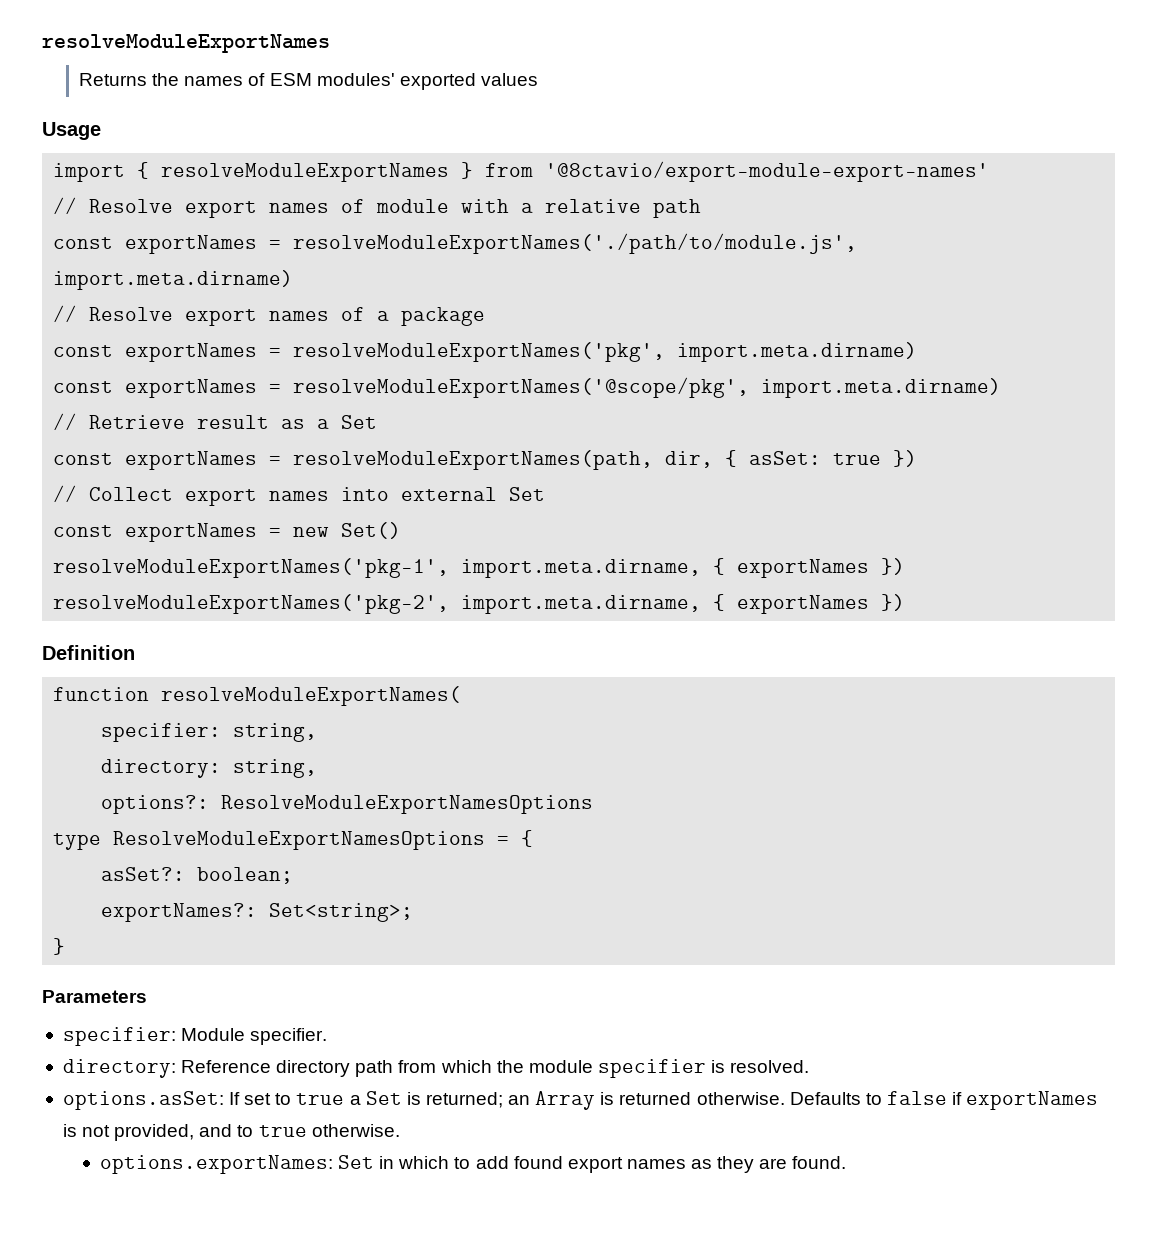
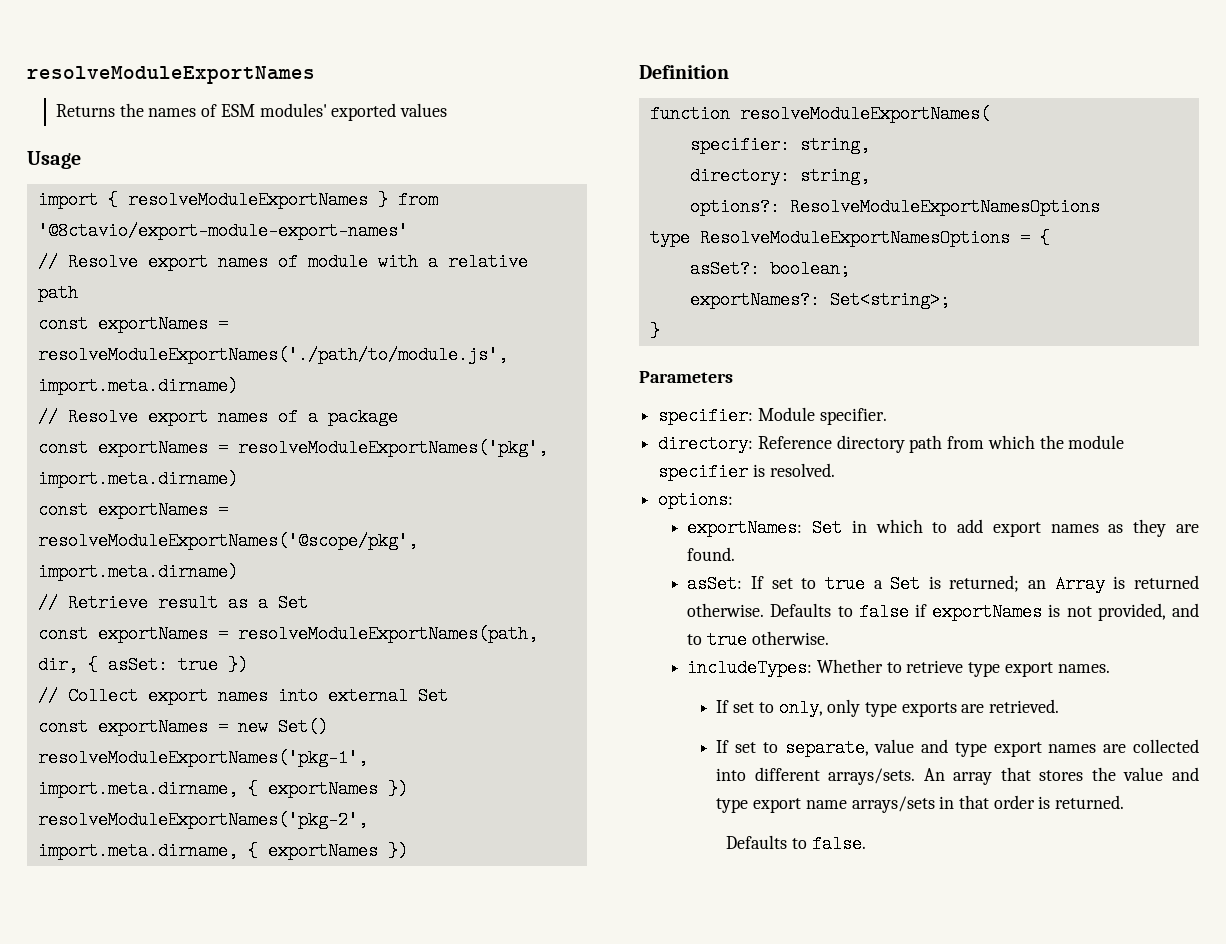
- options.asSet: If set to true a Set is returned; an Array is returned otherwise.
+ options:
+ exportNames: Set in which to add export names as they are found.
+ asSet: If set to true a Set is returned; an Array is returned otherwise.
- options.exportNames: Set in which to add found export names as they are found.
+ includeTypes: Whether to retrieve type export names.
+ If set to only, only type exports are retrieved.
+ If set to separate, value and type export names are collected into different arrays/sets. An array that stores the value and type export name arrays/sets in that order is returned.
+ Defaults to false.

